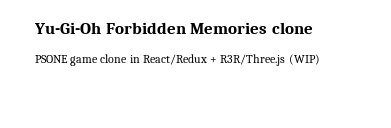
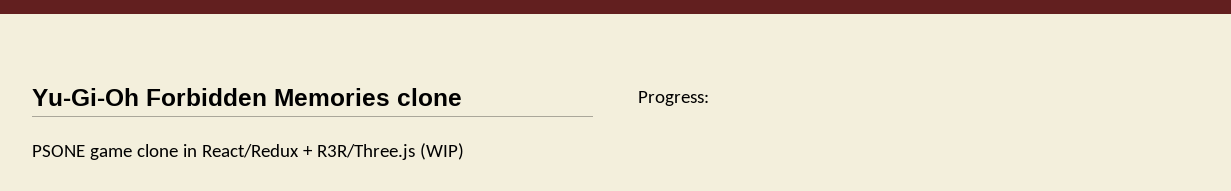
+ Progress:

